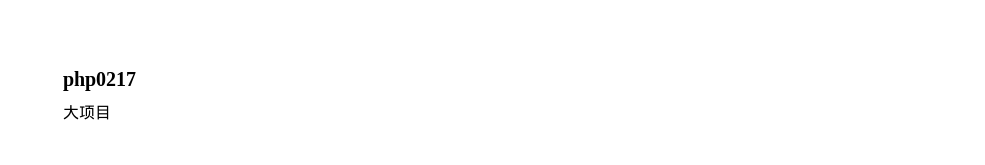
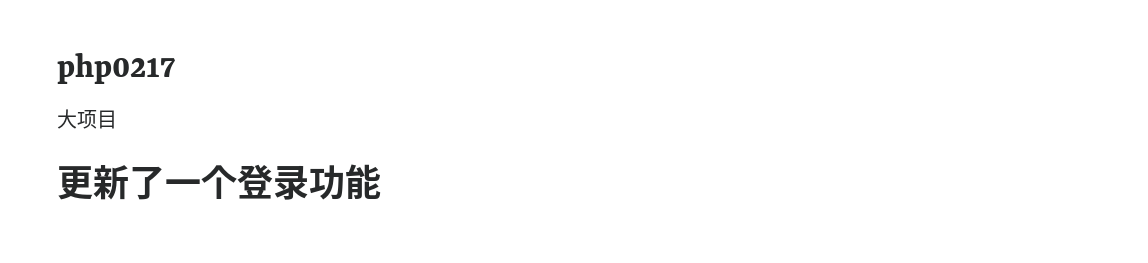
+ 更新了一个登录功能

